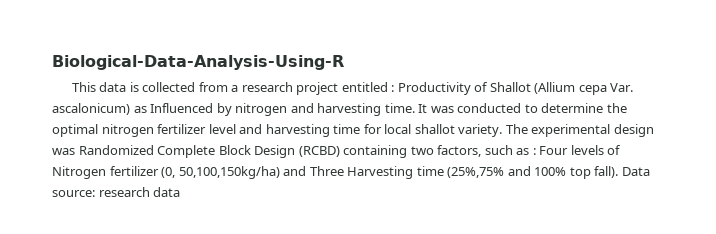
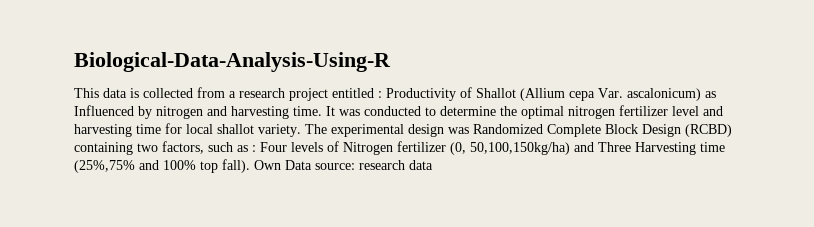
- Data source: research data
+ Own Data source: research data

